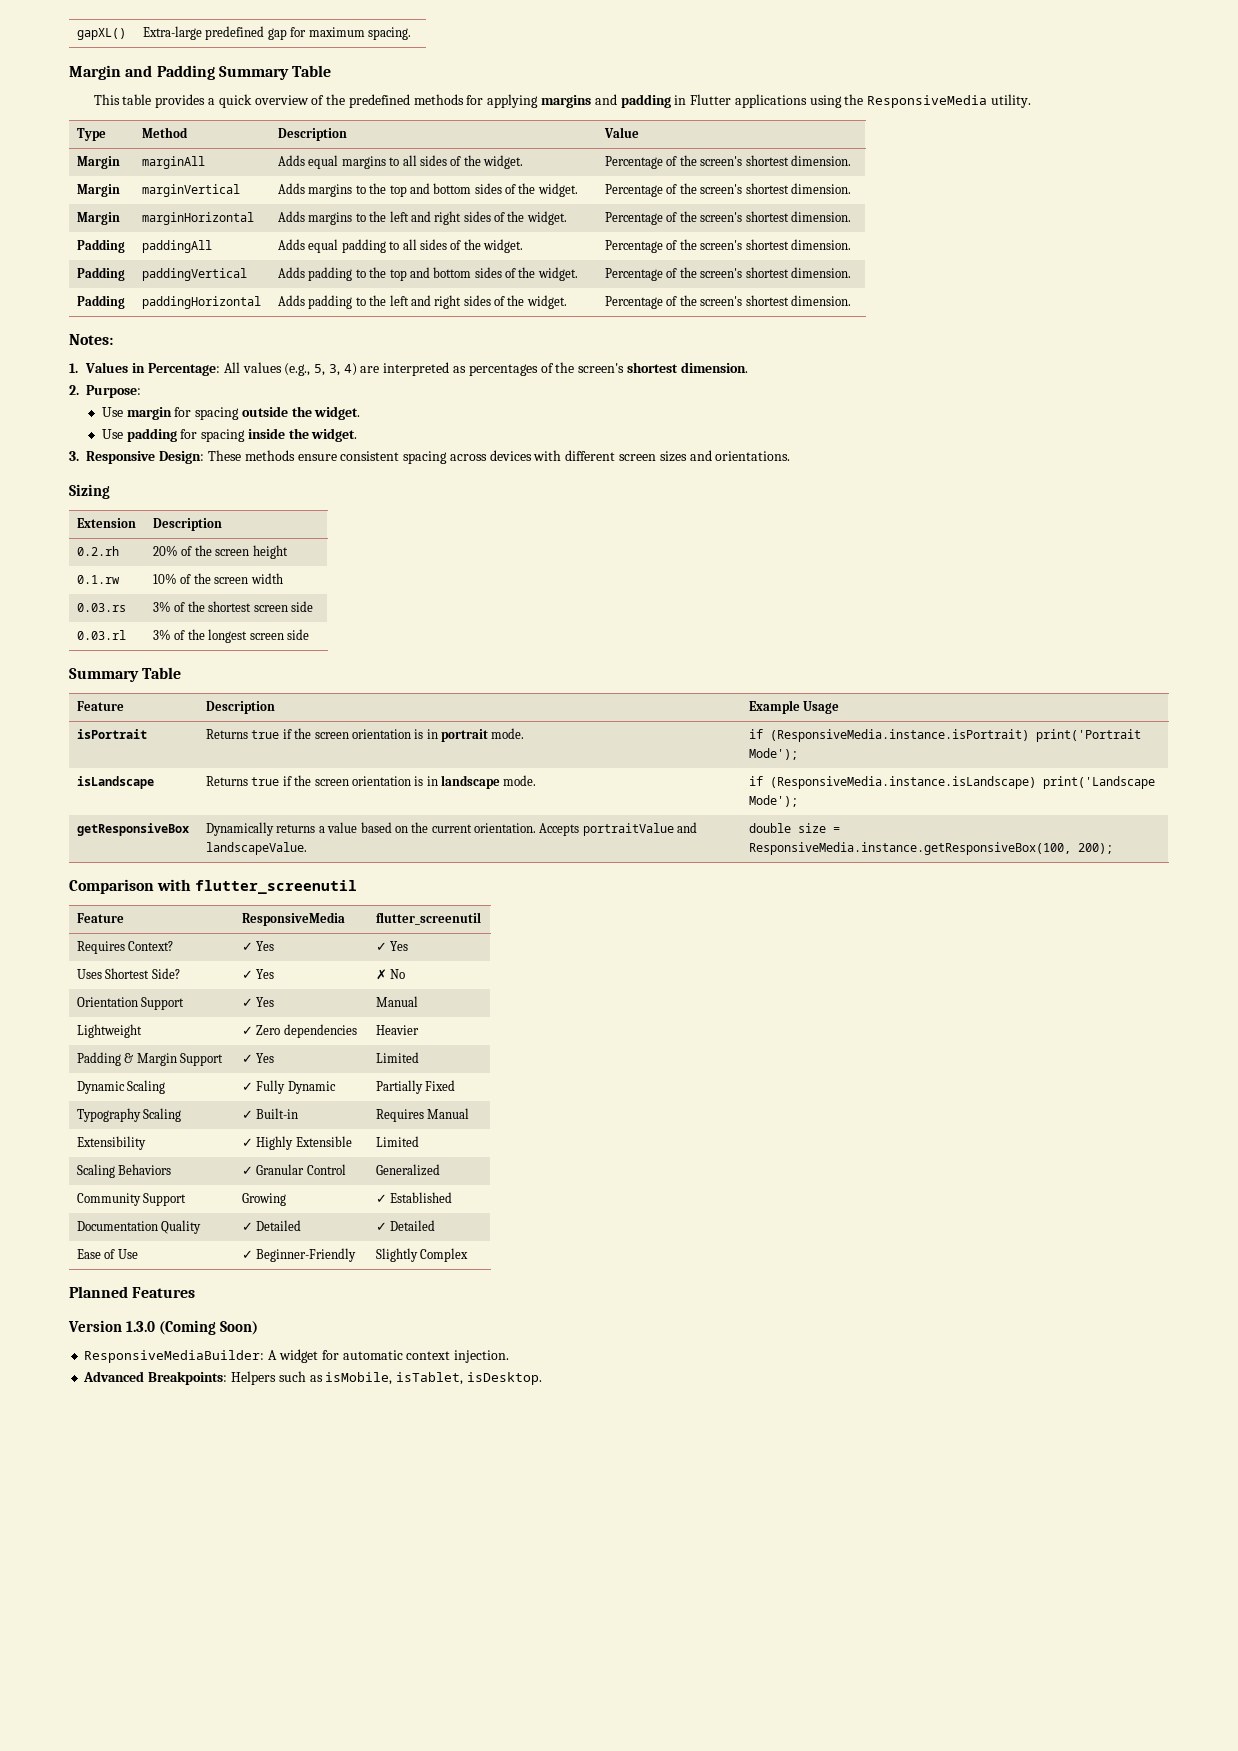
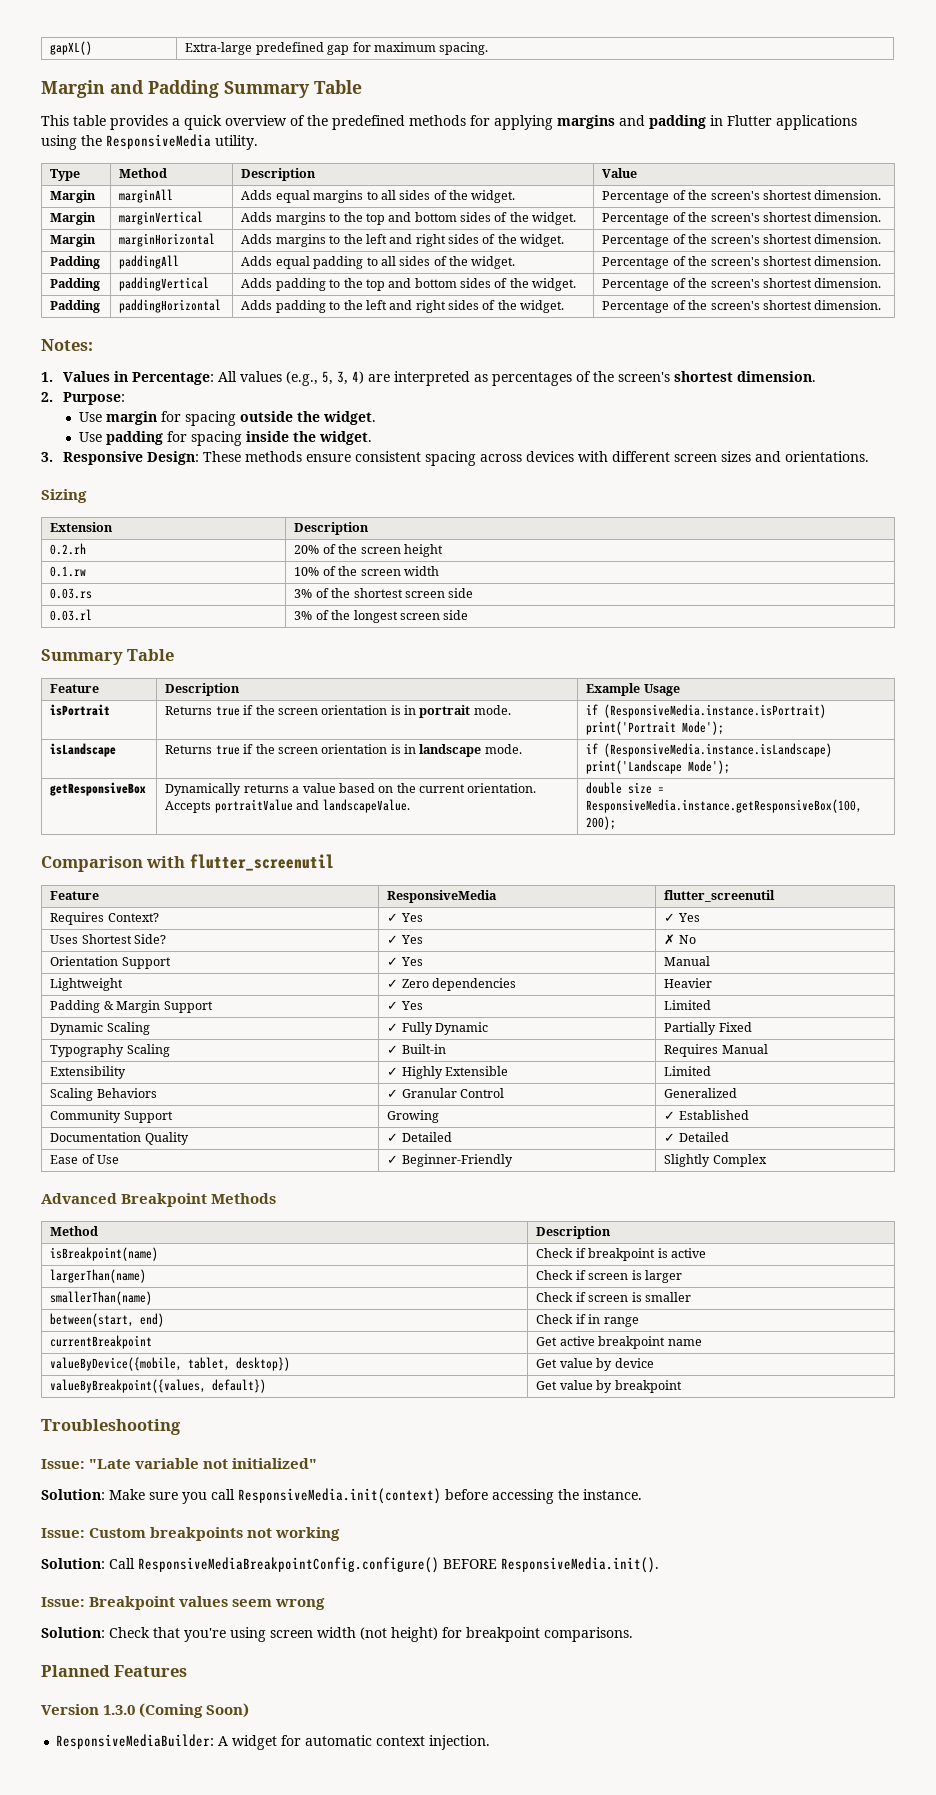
+ Advanced Breakpoint Methods
+ Method | Description
+ isBreakpoint(name) | Check if breakpoint is active
+ largerThan(name) | Check if screen is larger
+ smallerThan(name) | Check if screen is smaller
+ between(start, end) | Check if in range
+ currentBreakpoint | Get active breakpoint name
+ valueByDevice({mobile, tablet, desktop}) | Get value by device
+ valueByBreakpoint({values, default}) | Get value by breakpoint
+ Troubleshooting
+ Issue: "Late variable not initialized"
+ Solution: Make sure you call ResponsiveMedia.init(context) before accessing the instance.
+ Issue: Custom breakpoints not working
+ Solution: Call ResponsiveMediaBreakpointConfig.configure() BEFORE ResponsiveMedia.init().
+ Issue: Breakpoint values seem wrong
+ Solution: Check that you're using screen width (not height) for breakpoint comparisons.
- Advanced Breakpoints: Helpers such as isMobile, isTablet, isDesktop.

